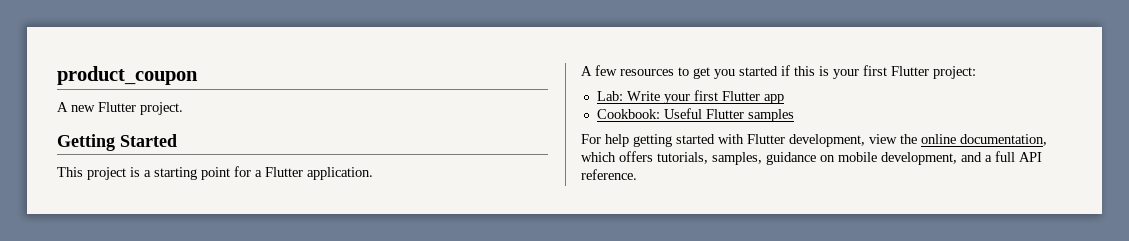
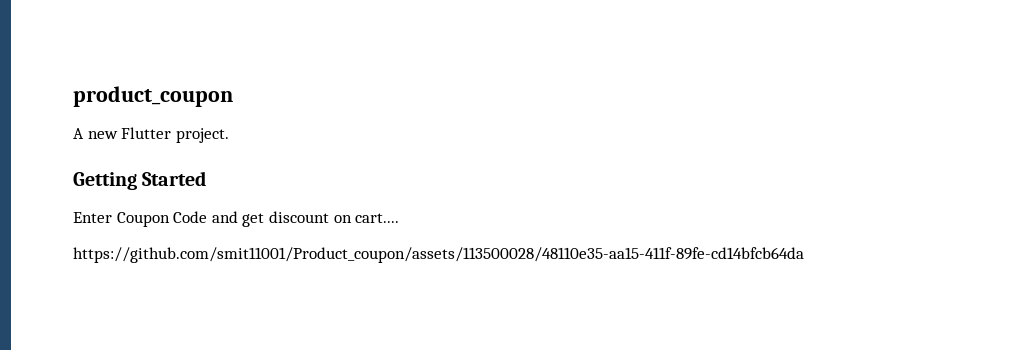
- This project is a starting point for a Flutter application.
- A few resources to get you started if this is your first Flutter project:
- Lab: Write your first Flutter app
- Cookbook: Useful Flutter samples
- For help getting started with Flutter development, view the online documentation, which offers tutorials, samples, guidance on mobile development, and a full API reference.
+ Enter Coupon Code and get discount on cart....
+ https://github.com/smit11001/Product_coupon/assets/113500028/48110e35-aa15-411f-89fe-cd14bfcb64da

